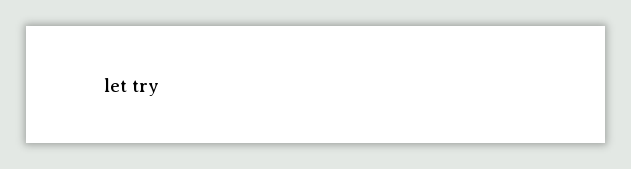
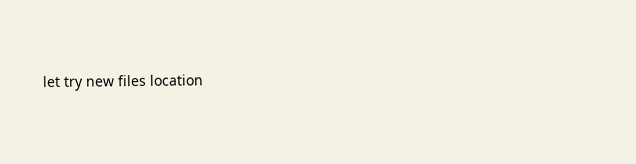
- let try
+ let try new files location

